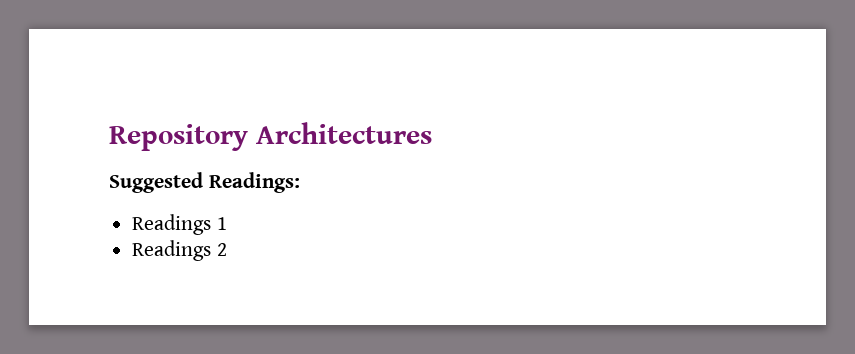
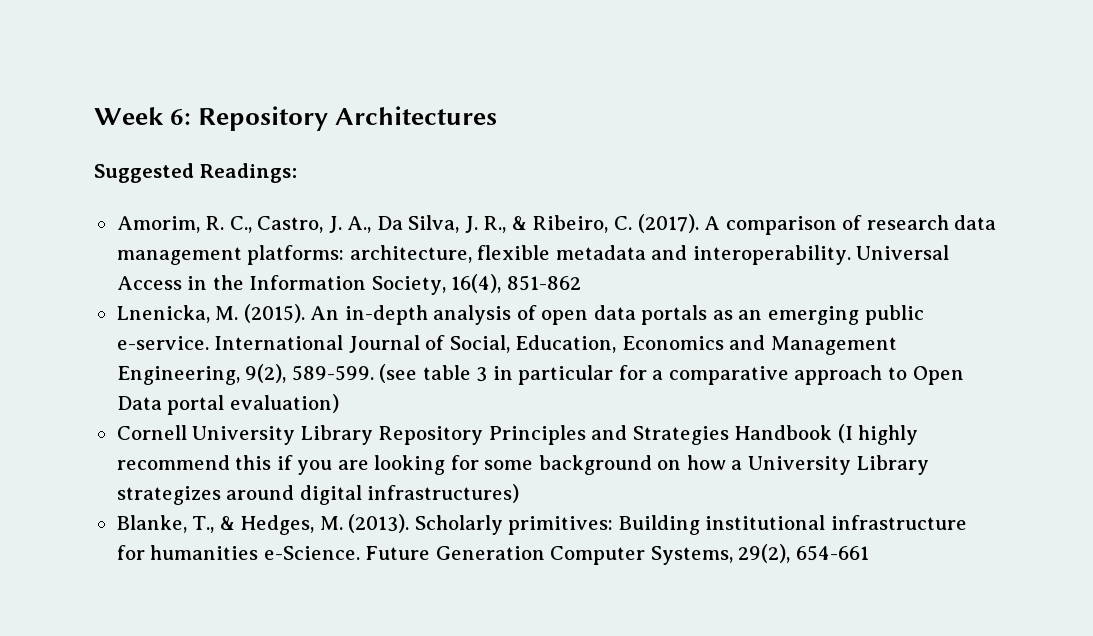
- Repository Architectures
+ Week 6: Repository Architectures
- Readings 1
- Readings 2
+ Amorim, R. C., Castro, J. A., Da Silva, J. R., & Ribeiro, C. (2017). A comparison of research data management platforms: architecture, flexible metadata and interoperability. Universal Access in the Information Society, 16(4), 851-862
+ Lnenicka, M. (2015). An in-depth analysis of open data portals as an emerging public e-service. International Journal of Social, Education, Economics and Management Engineering, 9(2), 589-599. (see table 3 in particular for a comparative approach to Open Data portal evaluation)
+ Cornell University Library Repository Principles and Strategies Handbook (I highly recommend this if you are looking for some background on how a University Library strategizes around digital infrastructures)
+ Blanke, T., & Hedges, M. (2013). Scholarly primitives: Building institutional infrastructure for humanities e-Science. Future Generation Computer Systems, 29(2), 654-661

